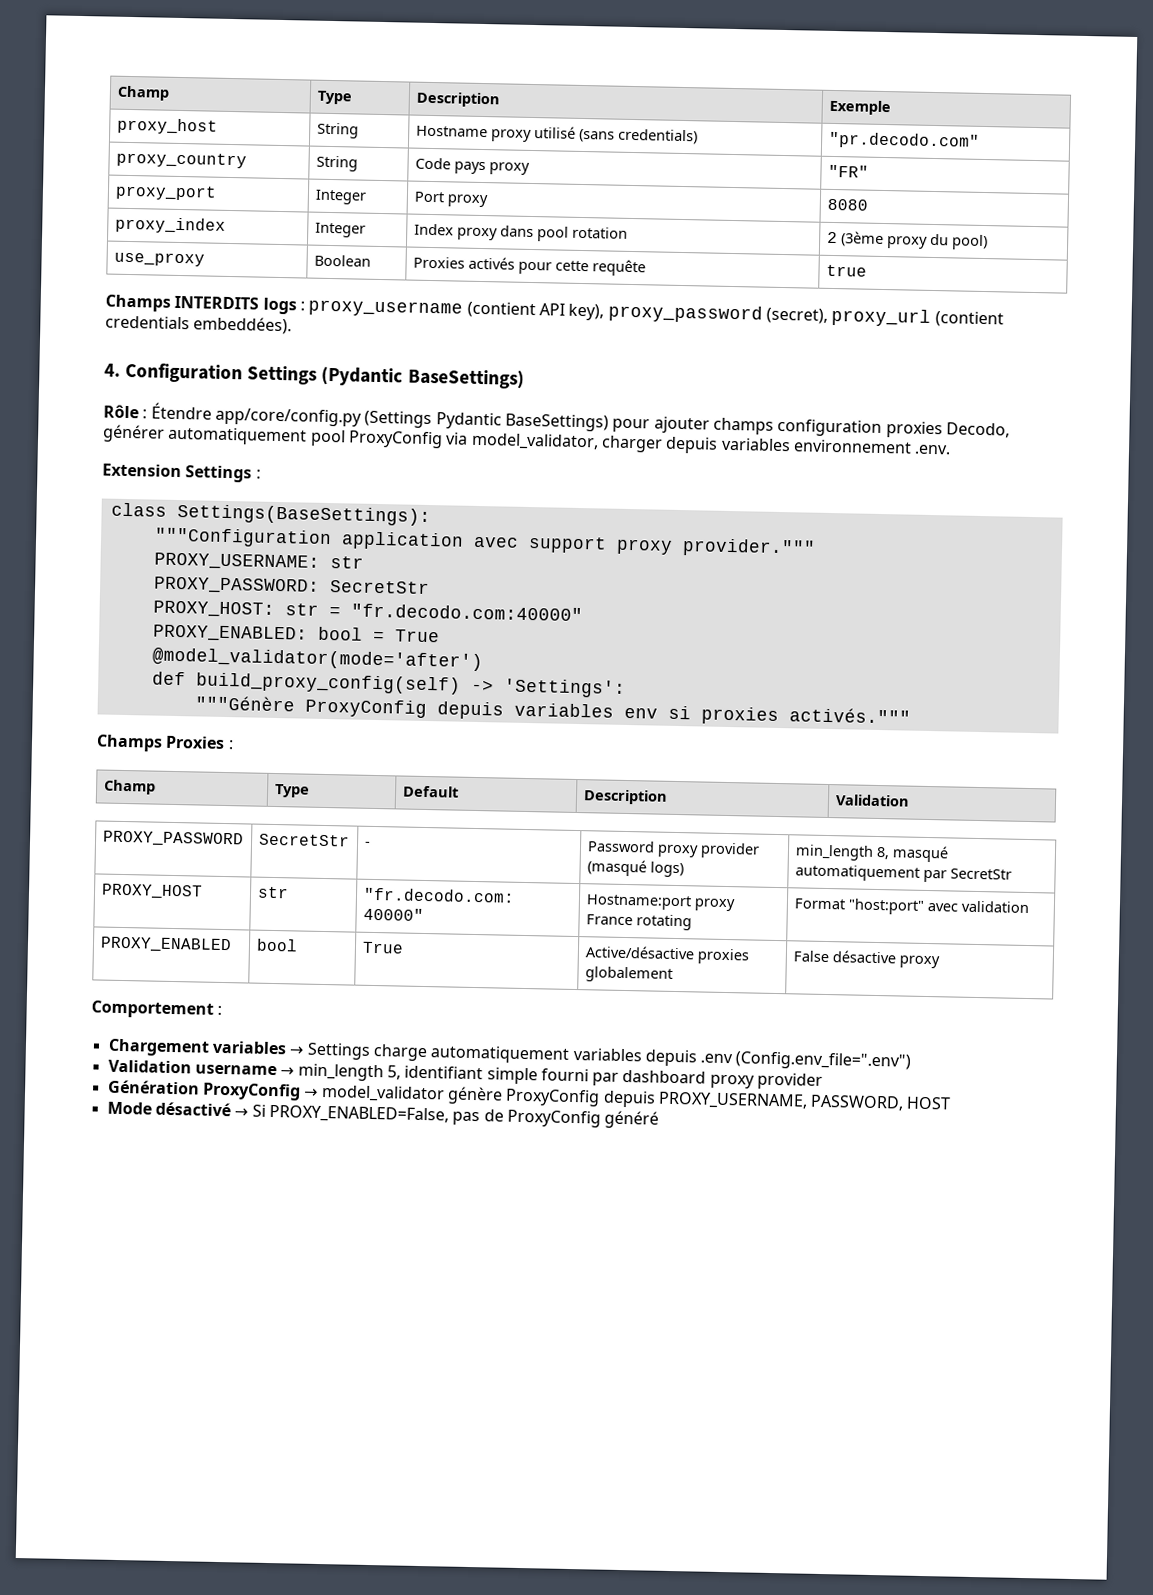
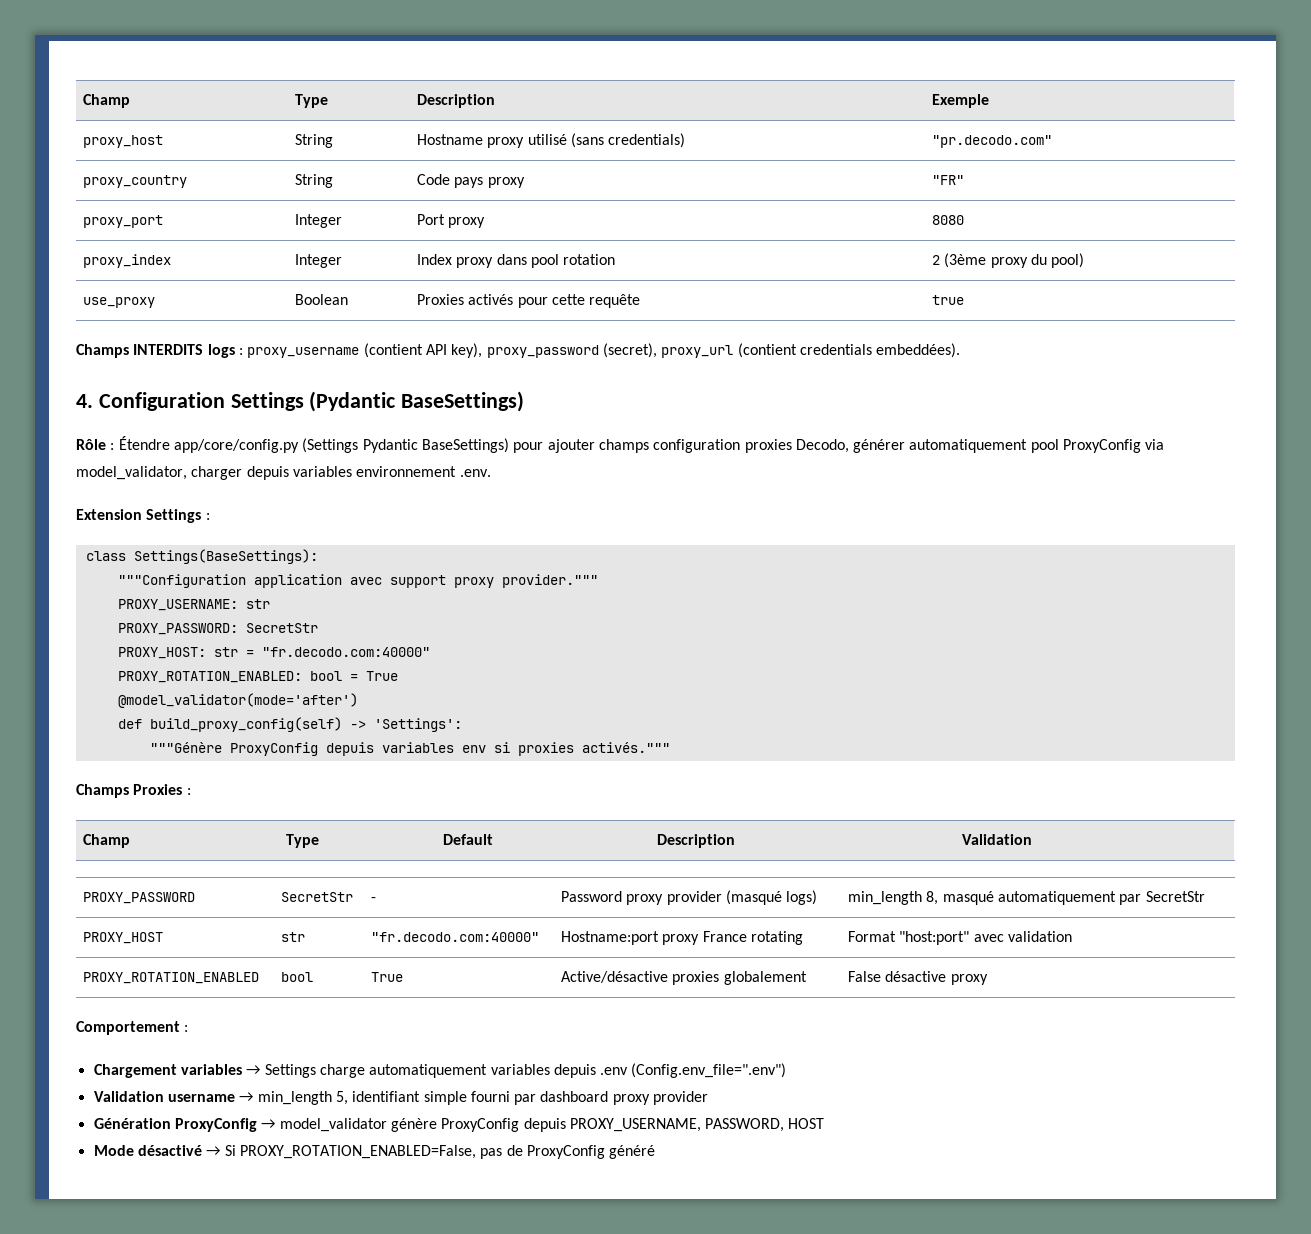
- PROXY_ENABLED: bool = True
+ PROXY_ROTATION_ENABLED: bool = True
- PROXY_ENABLED | bool | True | Active/désactive proxies globalement | False désactive proxy
+ PROXY_ROTATION_ENABLED | bool | True | Active/désactive proxies globalement | False désactive proxy
- Mode désactivé → Si PROXY_ENABLED=False, pas de ProxyConfig généré
+ Mode désactivé → Si PROXY_ROTATION_ENABLED=False, pas de ProxyConfig généré

